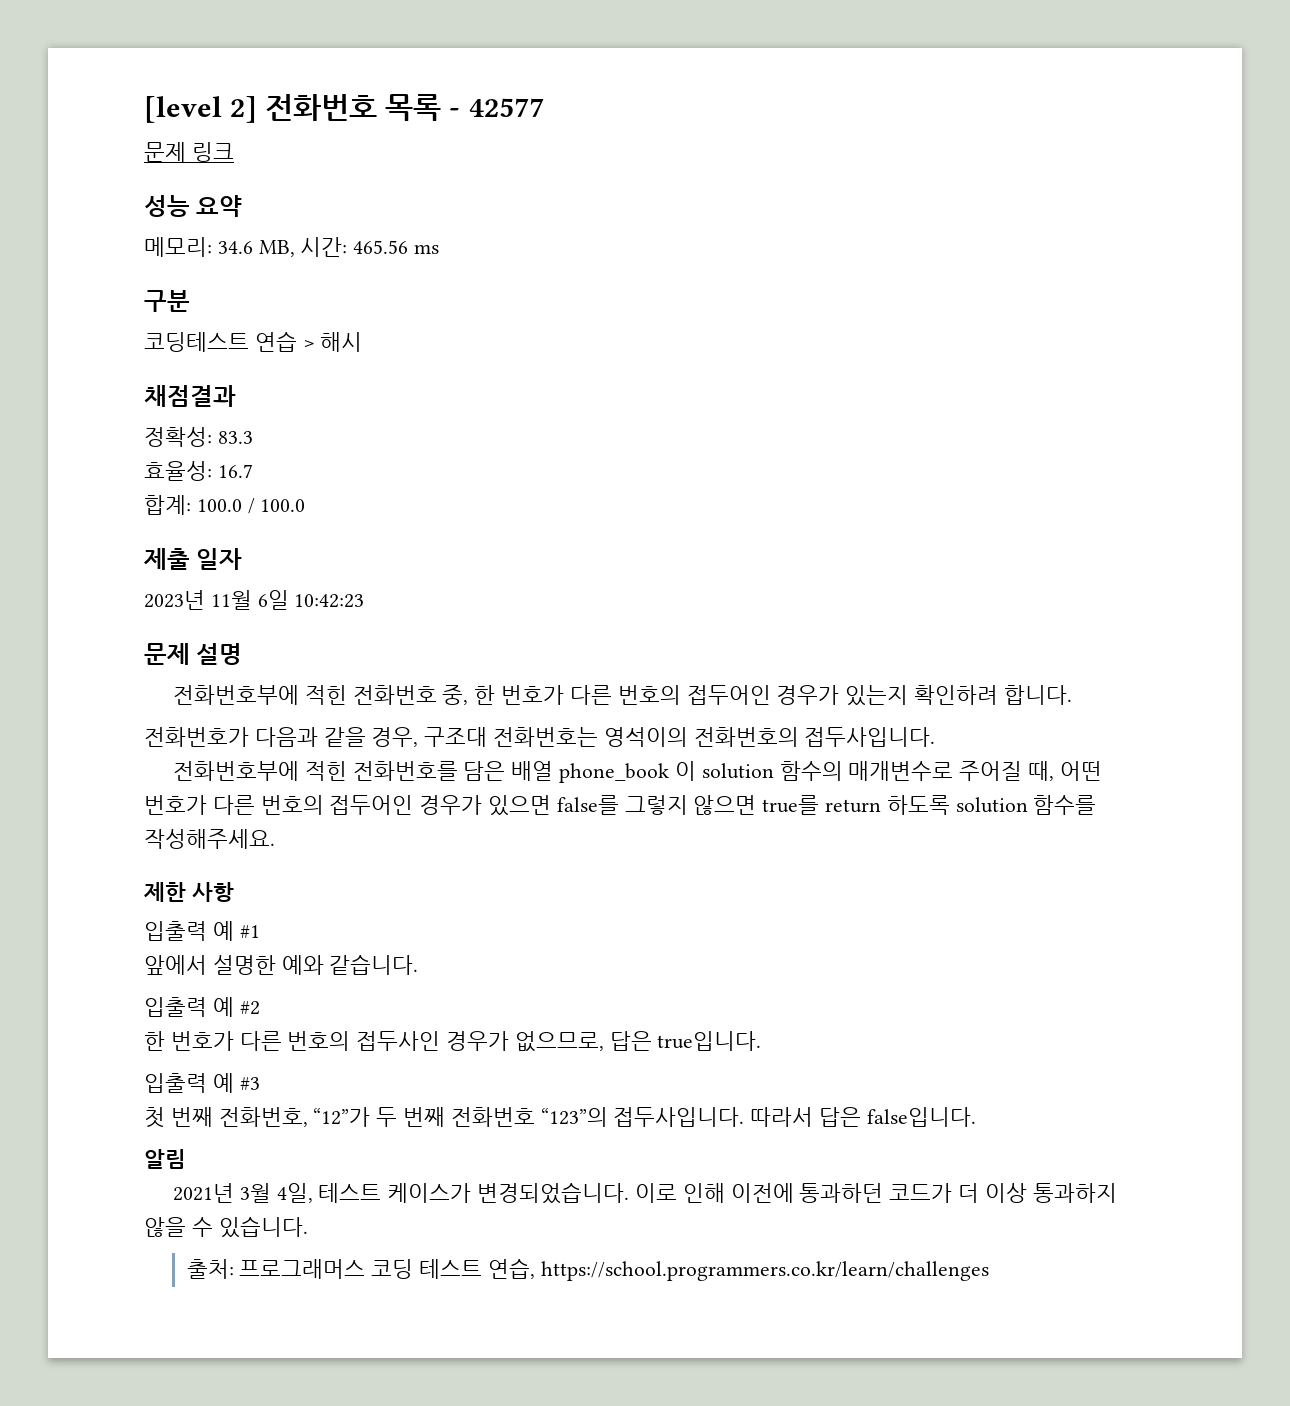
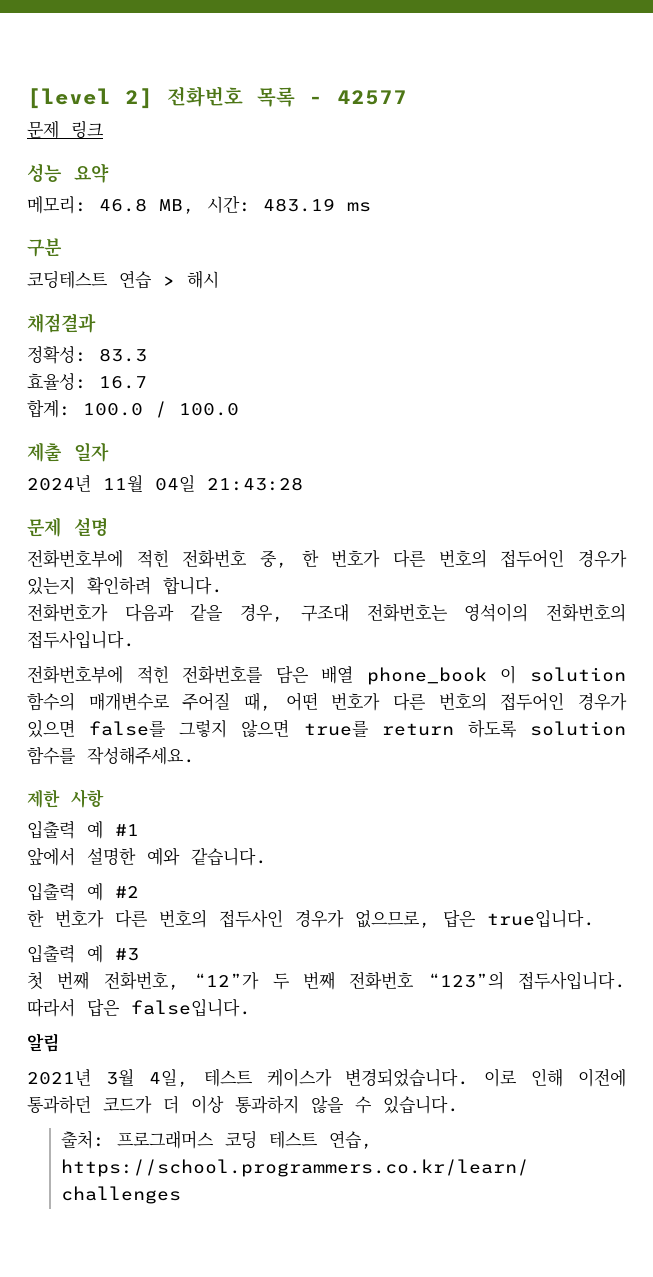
- 메모리: 34.6 MB, 시간: 465.56 ms
+ 메모리: 46.8 MB, 시간: 483.19 ms
- 2023년 11월 6일 10:42:23
+ 2024년 11월 04일 21:43:28

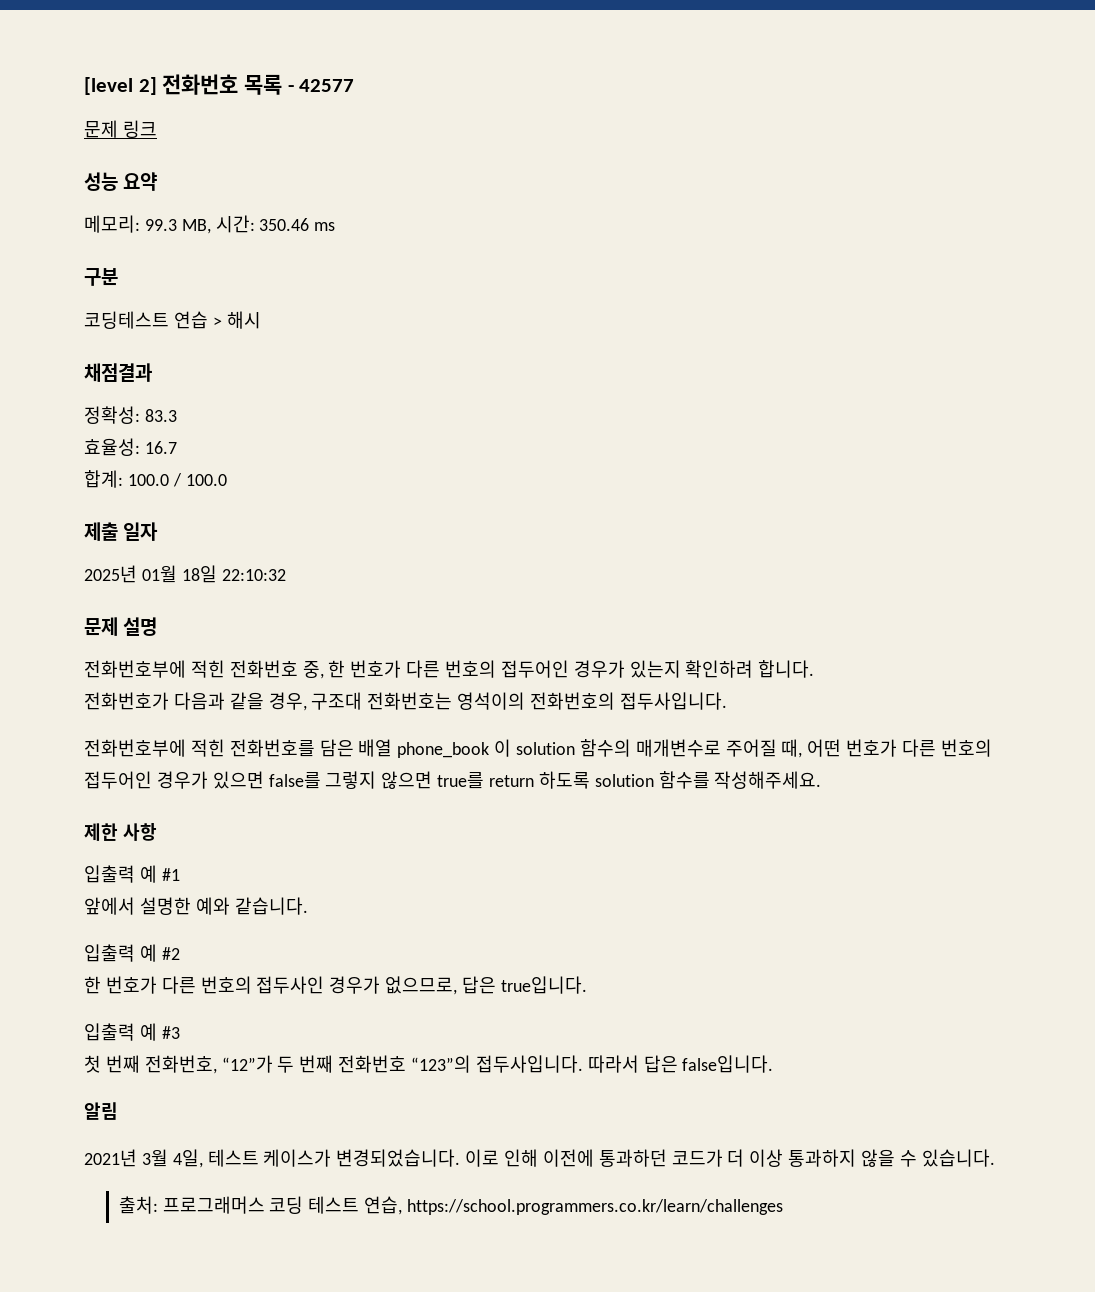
- 메모리: 46.8 MB, 시간: 483.19 ms
+ 메모리: 99.3 MB, 시간: 350.46 ms
- 2024년 11월 04일 21:43:28
+ 2025년 01월 18일 22:10:32

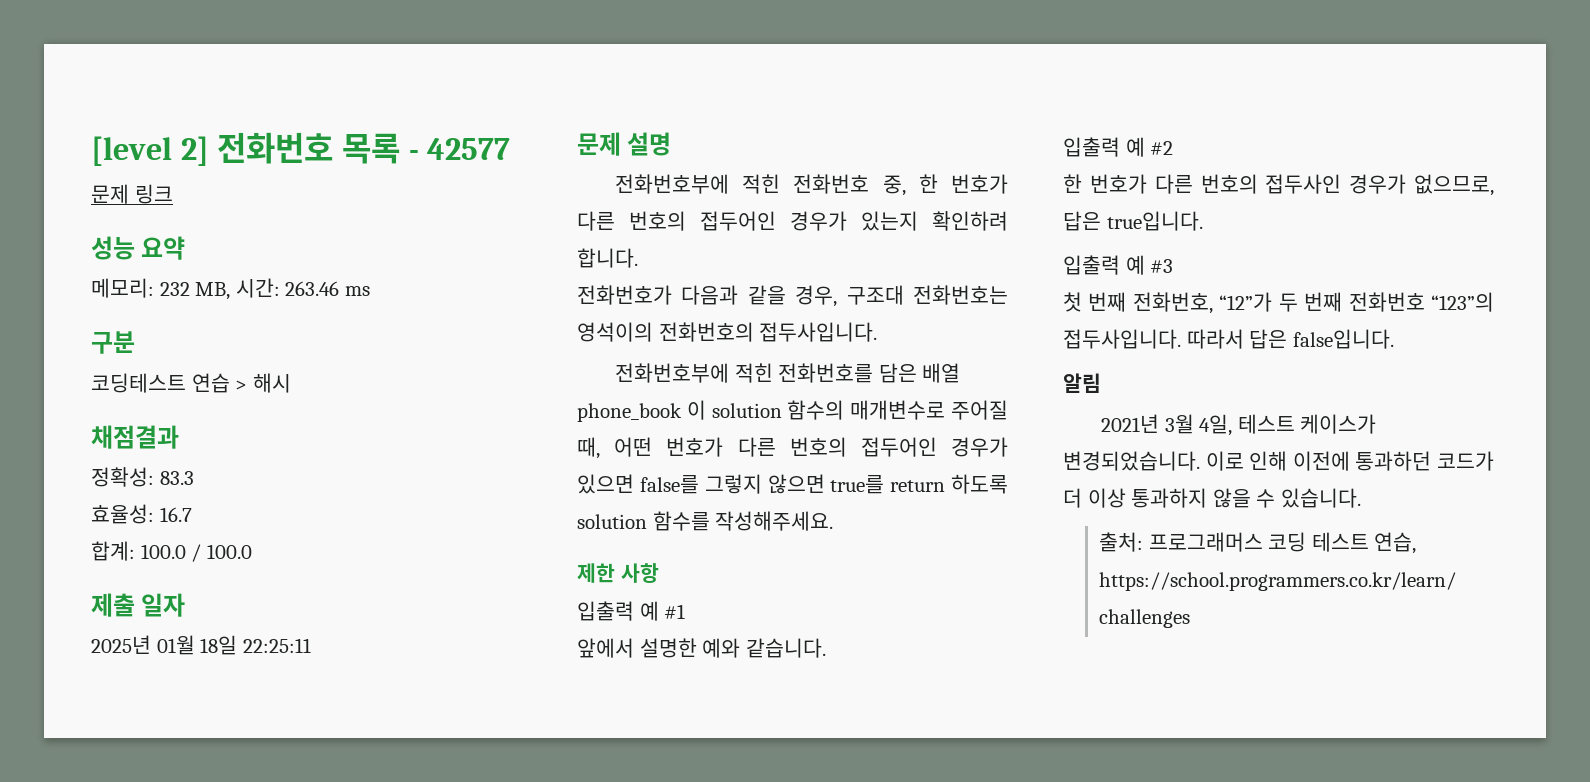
- 메모리: 99.3 MB, 시간: 350.46 ms
+ 메모리: 232 MB, 시간: 263.46 ms
- 2025년 01월 18일 22:10:32
+ 2025년 01월 18일 22:25:11

